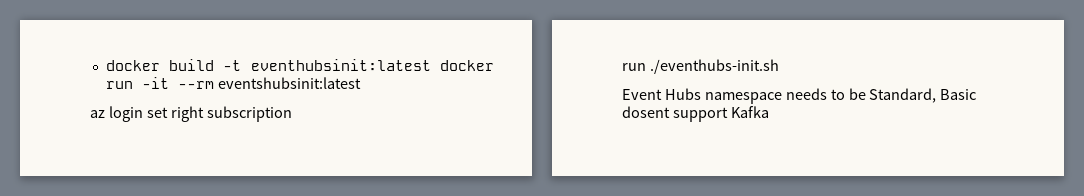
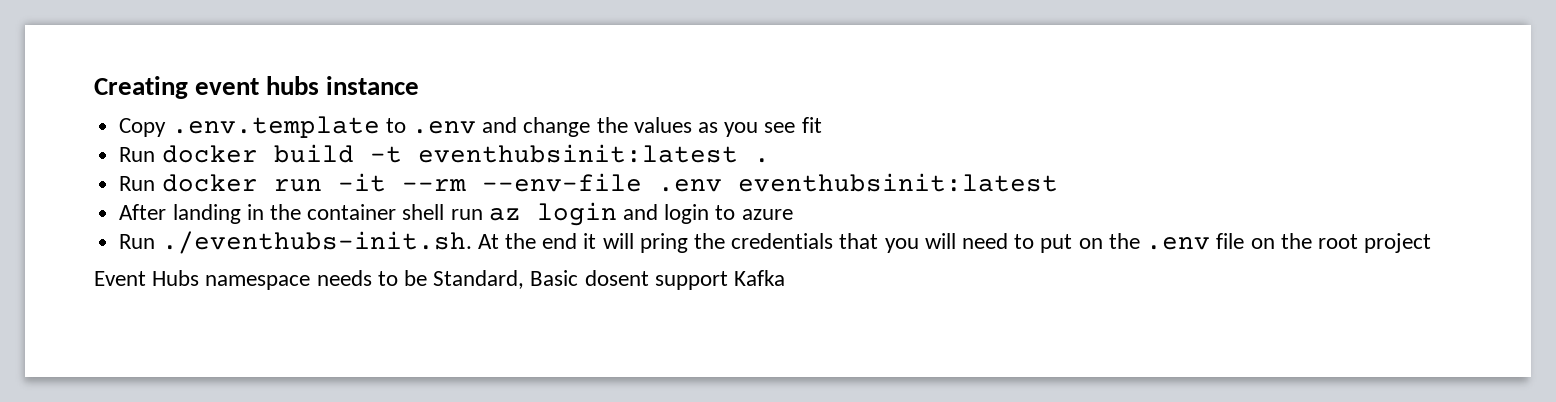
- docker build -t eventhubsinit:latest docker run -it --rm eventshubsinit:latest
- az login set right subscription
- run ./eventhubs-init.sh
+ Creating event hubs instance
+ Copy .env.template to .env and change the values as you see fit
+ Run docker build -t eventhubsinit:latest .
+ Run docker run -it --rm --env-file .env eventhubsinit:latest
+ After landing in the container shell run az login and login to azure
+ Run ./eventhubs-init.sh. At the end it will pring the credentials that you will need to put on the .env file on the root project

